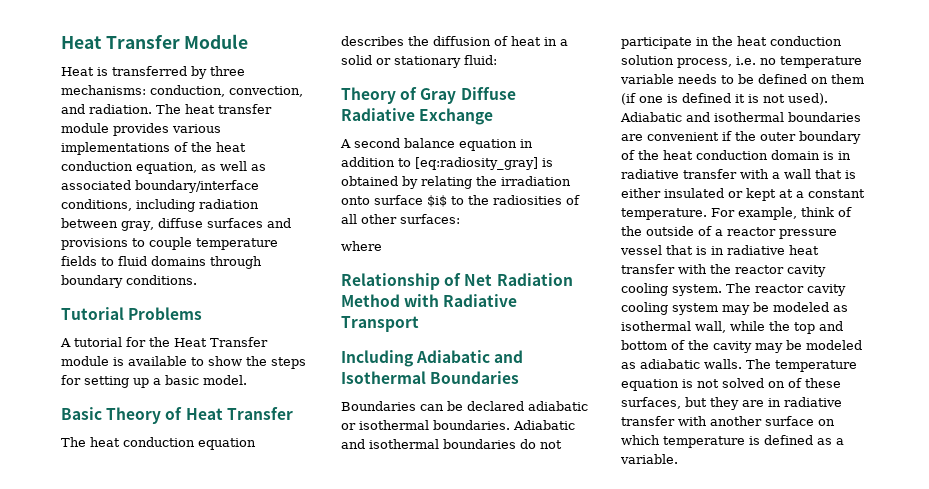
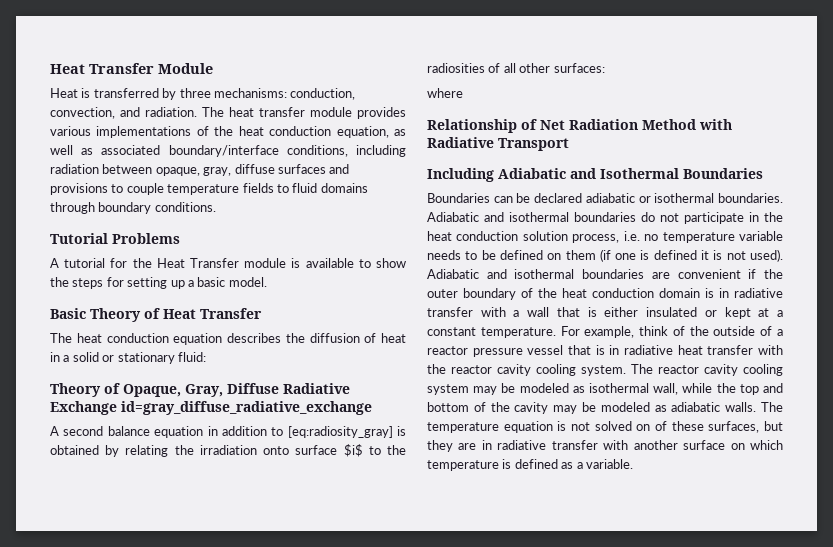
- The heat transfer module provides various implementations of the heat conduction equation, as well as associated boundary/interface conditions, including radiation between gray, diffuse surfaces and provisions to couple temperature fields to fluid domains through boundary conditions.
+ The heat transfer module provides various implementations of the heat conduction equation, as well as associated boundary/interface conditions, including radiation between opaque, gray, diffuse surfaces and provisions to couple temperature fields to fluid domains through boundary conditions.
- Theory of Gray Diffuse Radiative Exchange
+ Theory of Opaque, Gray, Diffuse Radiative Exchange id=gray_diffuse_radiative_exchange

